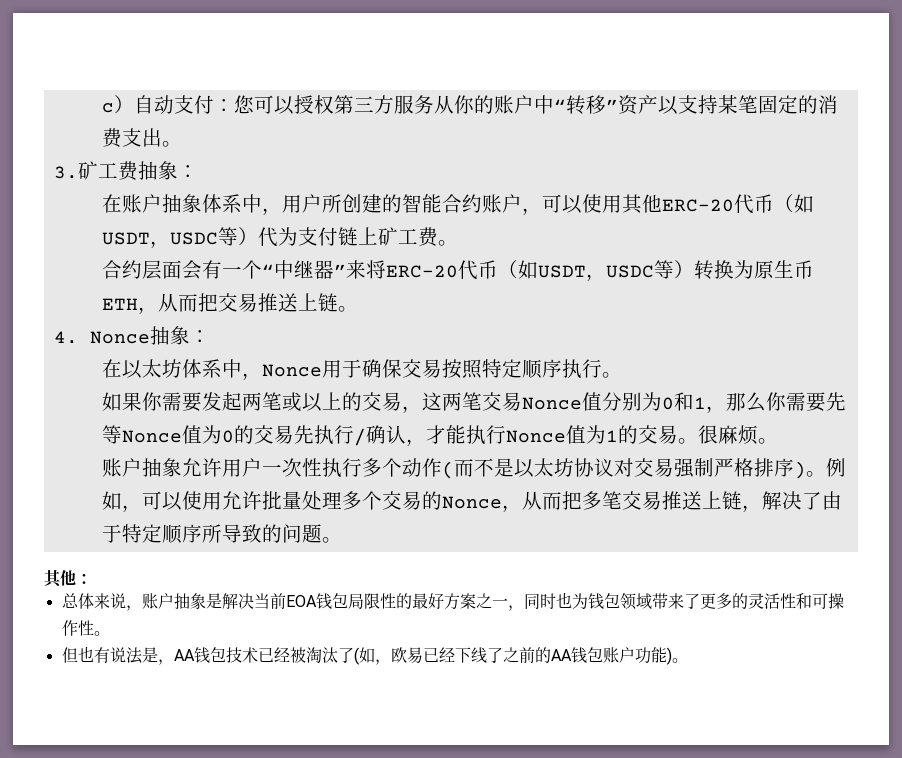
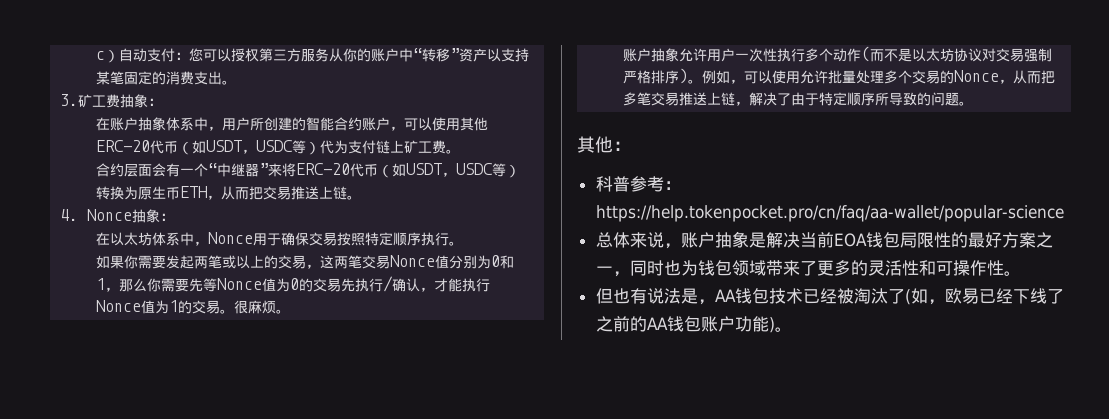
+ 科普参考：https://help.tokenpocket.pro/cn/faq/aa-wallet/popular-science

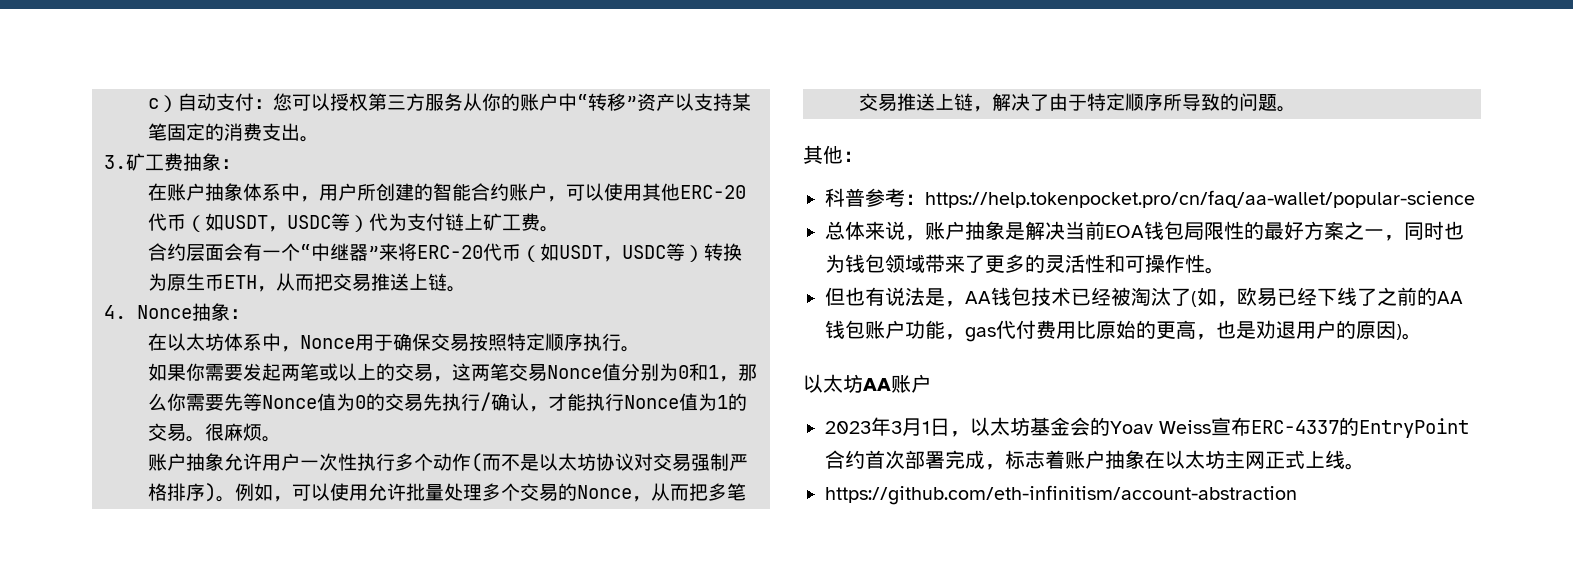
- 但也有说法是，AA钱包技术已经被淘汰了(如，欧易已经下线了之前的AA钱包账户功能)。
+ 但也有说法是，AA钱包技术已经被淘汰了(如，欧易已经下线了之前的AA钱包账户功能，gas代付费用比原始的更高，也是劝退用户的原因)。
+ 以太坊AA账户
+ 2023年3月1日，以太坊基金会的Yoav Weiss宣布ERC-4337的EntryPoint合约首次部署完成，标志着账户抽象在以太坊主网正式上线。
+ https://github.com/eth-infinitism/account-abstraction

